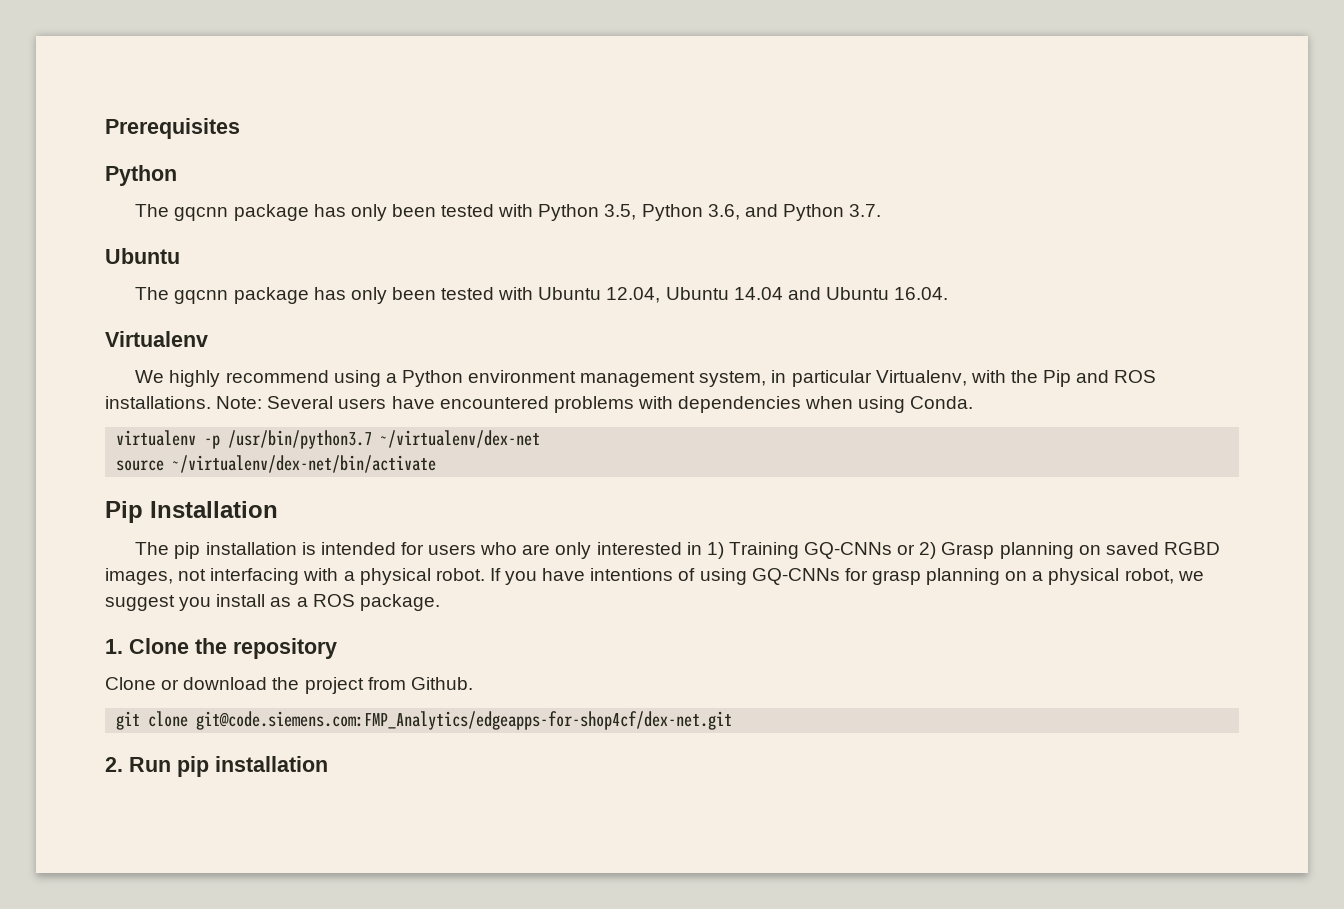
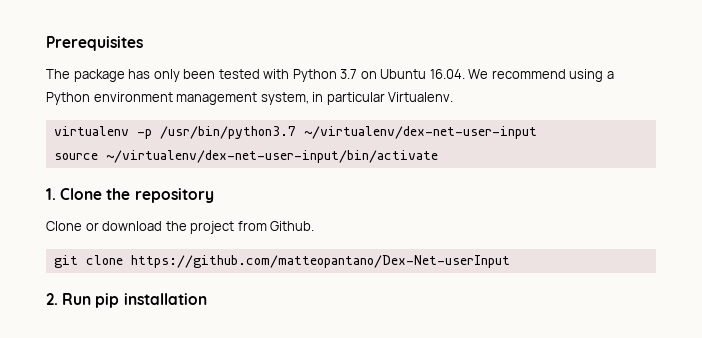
  Prerequisites
- Python
- The gqcnn package has only been tested with Python 3.5, Python 3.6, and Python 3.7.
- Ubuntu
- The gqcnn package has only been tested with Ubuntu 12.04, Ubuntu 14.04 and Ubuntu 16.04.
- Virtualenv
- We highly recommend using a Python environment management system, in particular Virtualenv, with the Pip and ROS installations. Note: Several users have encountered problems with dependencies when using Conda.
+ The package has only been tested with Python 3.7 on Ubuntu 16.04. We recommend using a Python environment management system, in particular Virtualenv.
- virtualenv -p /usr/bin/python3.7 ~/virtualenv/dex-net
+ virtualenv -p /usr/bin/python3.7 ~/virtualenv/dex-net-user-input
- source ~/virtualenv/dex-net/bin/activate
- Pip Installation
- The pip installation is intended for users who are only interested in 1) Training GQ-CNNs or 2) Grasp planning on saved RGBD images, not interfacing with a physical robot. If you have intentions of using GQ-CNNs for grasp planning on a physical robot, we suggest you install as a ROS package.
+ source ~/virtualenv/dex-net-user-input/bin/activate
- git clone git@code.siemens.com:FMP_Analytics/edgeapps-for-shop4cf/dex-net.git
+ git clone https://github.com/matteopantano/Dex-Net-userInput

